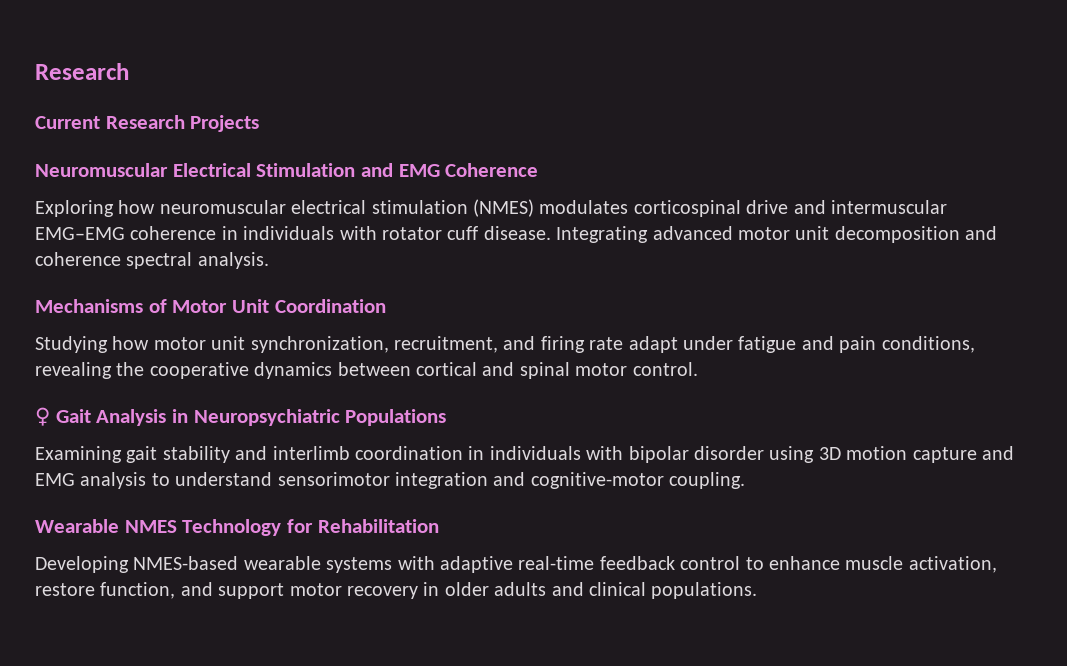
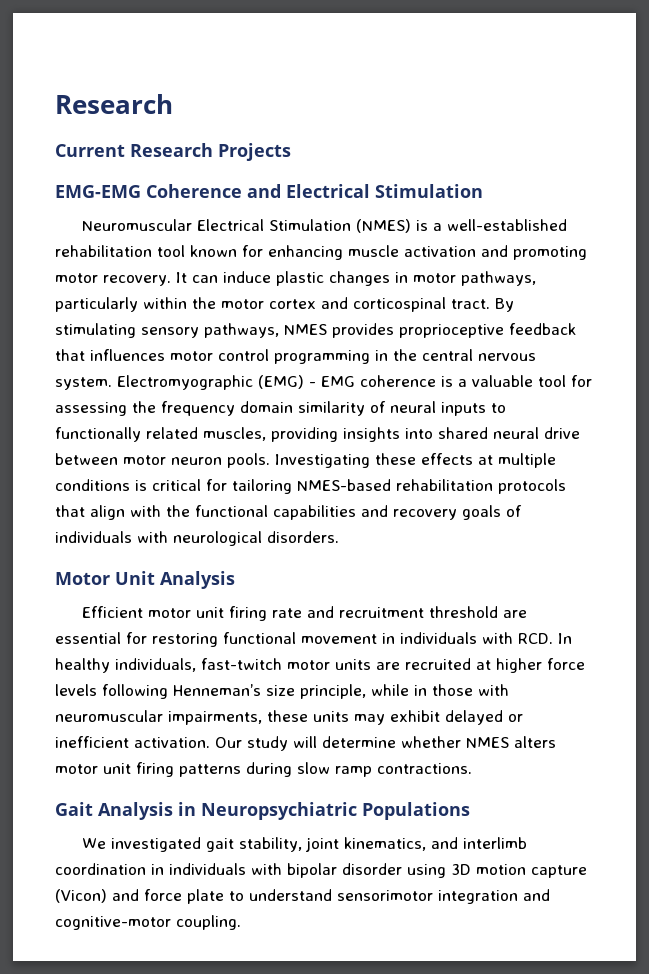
- Neuromuscular Electrical Stimulation and EMG Coherence
- Exploring how neuromuscular electrical stimulation (NMES) modulates corticospinal drive and intermuscular EMG–EMG coherence in individuals with rotator cuff disease. Integrating advanced motor unit decomposition and coherence spectral analysis.
- Mechanisms of Motor Unit Coordination
- Studying how motor unit synchronization, recruitment, and firing rate adapt under fatigue and pain conditions, revealing the cooperative dynamics between cortical and spinal motor control.
- ♀ Gait Analysis in Neuropsychiatric Populations
+ EMG-EMG Coherence and Electrical Stimulation
+ Neuromuscular Electrical Stimulation (NMES) is a well-established rehabilitation tool known for enhancing muscle activation and promoting motor recovery. It can induce plastic changes in motor pathways, particularly within the motor cortex and corticospinal tract. By stimulating sensory pathways, NMES provides proprioceptive feedback that influences motor control programming in the central nervous system. Electromyographic (EMG) - EMG coherence is a valuable tool for assessing the frequency domain similarity of neural inputs to functionally related muscles, providing insights into shared neural drive between motor neuron pools. Investigating these effects at multiple conditions is critical for tailoring NMES-based rehabilitation protocols that align with the functional capabilities and recovery goals of individuals with neurological disorders.
+ Motor Unit Analysis
+ Efficient motor unit firing rate and recruitment threshold are essential for restoring functional movement in individuals with RCD. In healthy individuals, fast-twitch motor units are recruited at higher force levels following Henneman’s size principle, while in those with neuromuscular impairments, these units may exhibit delayed or inefficient activation. Our study will determine whether NMES alters motor unit firing patterns during slow ramp contractions.
+ Gait Analysis in Neuropsychiatric Populations
- Examining gait stability and interlimb coordination in individuals with bipolar disorder using 3D motion capture and EMG analysis to understand sensorimotor integration and cognitive-motor coupling.
+ We investigated gait stability, joint kinematics, and interlimb coordination in individuals with bipolar disorder using 3D motion capture (Vicon) and force plate to understand sensorimotor integration and cognitive-motor coupling.
- Wearable NMES Technology for Rehabilitation
- Developing NMES-based wearable systems with adaptive real-time feedback control to enhance muscle activation, restore function, and support motor recovery in older adults and clinical populations.

